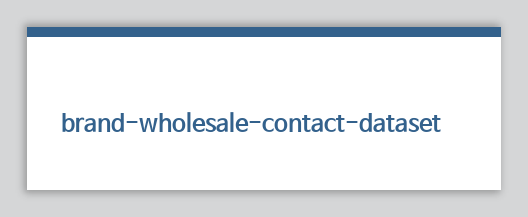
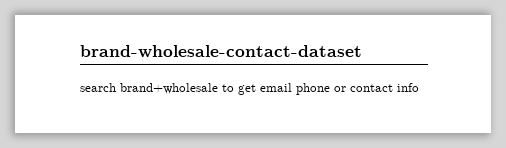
+ search brand+wholesale to get email phone or contact info

